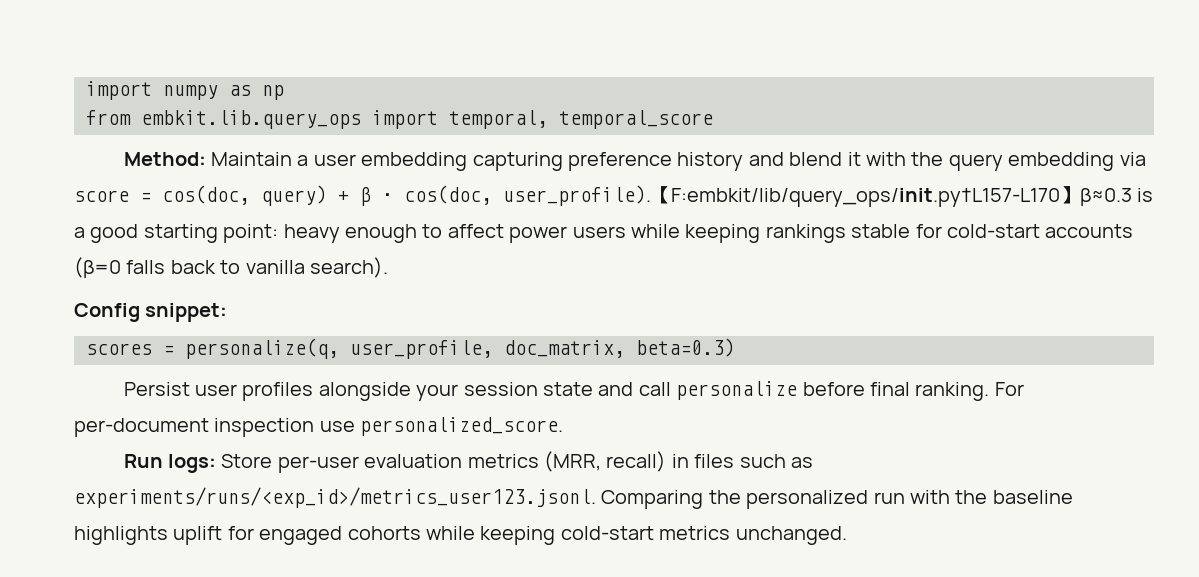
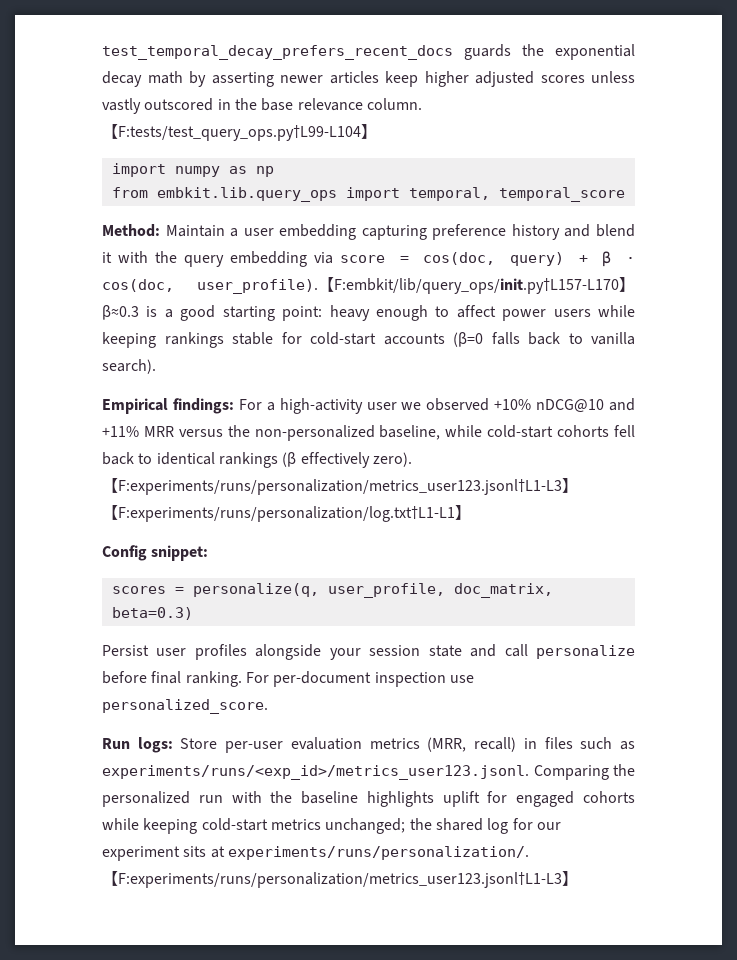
+ test_temporal_decay_prefers_recent_docs guards the exponential decay math by asserting newer articles keep higher adjusted scores unless vastly outscored in the base relevance column.【F:tests/test_query_ops.py†L99-L104】
+ Empirical findings: For a high-activity user we observed +10% nDCG@10 and +11% MRR versus the non-personalized baseline, while cold-start cohorts fell back to identical rankings (β effectively zero).【F:experiments/runs/personalization/metrics_user123.jsonl†L1-L3】【F:experiments/runs/personalization/log.txt†L1-L1】
- Run logs: Store per-user evaluation metrics (MRR, recall) in files such as experiments/runs/<exp_id>/metrics_user123.jsonl. Comparing the personalized run with the baseline highlights uplift for engaged cohorts while keeping cold-start metrics unchanged.
+ Run logs: Store per-user evaluation metrics (MRR, recall) in files such as experiments/runs/<exp_id>/metrics_user123.jsonl. Comparing the personalized run with the baseline highlights uplift for engaged cohorts while keeping cold-start metrics unchanged; the shared log for our experiment sits at experiments/runs/personalization/.【F:experiments/runs/personalization/metrics_user123.jsonl†L1-L3】

